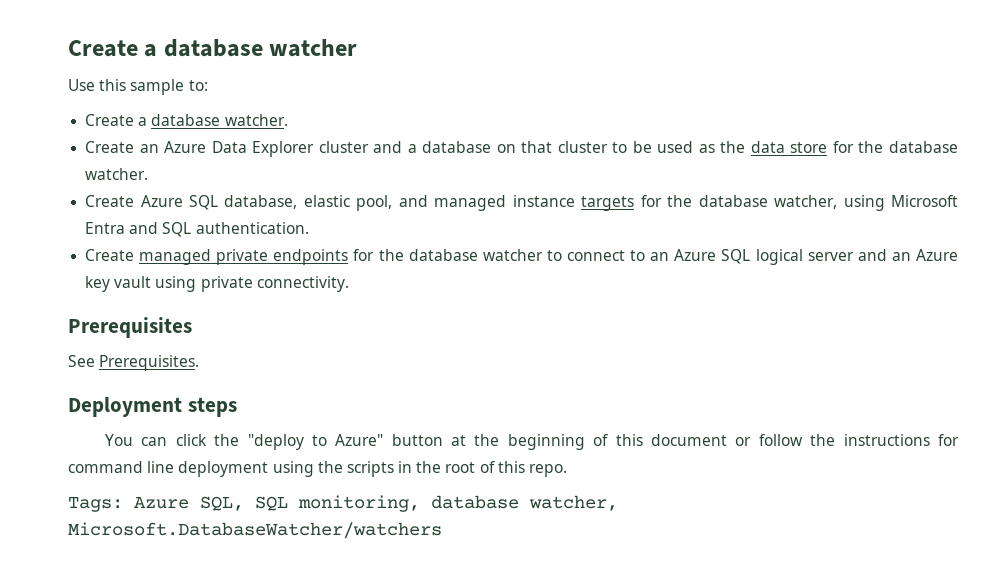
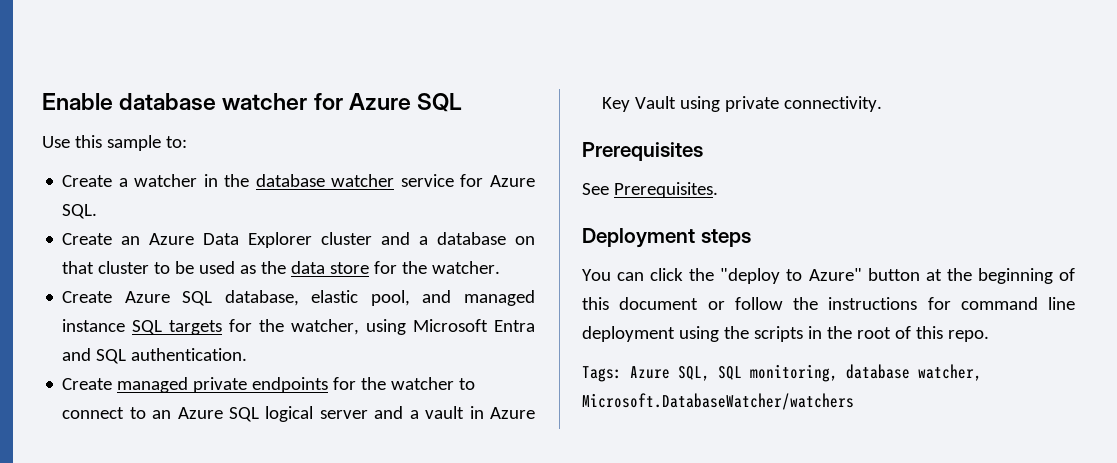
- Create a database watcher
+ Enable database watcher for Azure SQL
- Create a database watcher.
+ Create a watcher in the database watcher service for Azure SQL.
- Create an Azure Data Explorer cluster and a database on that cluster to be used as the data store for the database watcher.
+ Create an Azure Data Explorer cluster and a database on that cluster to be used as the data store for the watcher.
- Create Azure SQL database, elastic pool, and managed instance targets for the database watcher, using Microsoft Entra and SQL authentication.
+ Create Azure SQL database, elastic pool, and managed instance SQL targets for the watcher, using Microsoft Entra and SQL authentication.
- Create managed private endpoints for the database watcher to connect to an Azure SQL logical server and an Azure key vault using private connectivity.
+ Create managed private endpoints for the watcher to connect to an Azure SQL logical server and a vault in Azure Key Vault using private connectivity.

